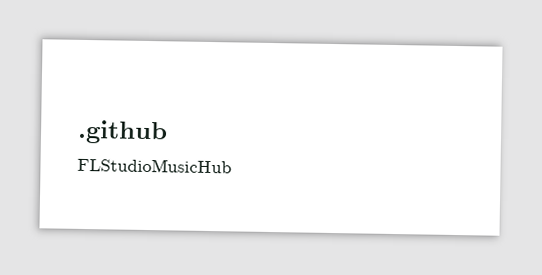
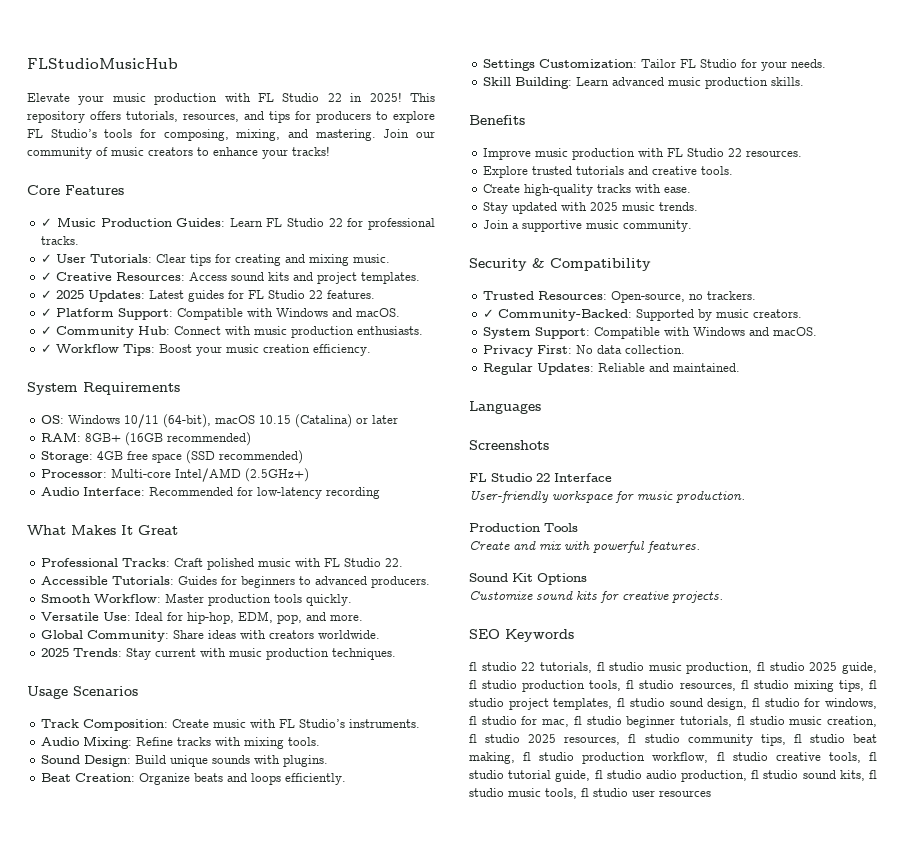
- .github
  FLStudioMusicHub
+ Elevate your music production with FL Studio 22 in 2025! This repository offers tutorials, resources, and tips for producers to explore FL Studio’s tools for composing, mixing, and mastering. Join our community of music creators to enhance your tracks!
+ Core Features
+ ✓ Music Production Guides: Learn FL Studio 22 for professional tracks.
+ ✓ User Tutorials: Clear tips for creating and mixing music.
+ ✓ Creative Resources: Access sound kits and project templates.
+ ✓ 2025 Updates: Latest guides for FL Studio 22 features.
+ ✓ Platform Support: Compatible with Windows and macOS.
+ ✓ Community Hub: Connect with music production enthusiasts.
+ ✓ Workflow Tips: Boost your music creation efficiency.
+ System Requirements
+ OS: Windows 10/11 (64-bit), macOS 10.15 (Catalina) or later
+ RAM: 8GB+ (16GB recommended)
+ Storage: 4GB free space (SSD recommended)
+ Processor: Multi-core Intel/AMD (2.5GHz+)
+ Audio Interface: Recommended for low-latency recording
+ What Makes It Great
+ Professional Tracks: Craft polished music with FL Studio 22.
+ Accessible Tutorials: Guides for beginners to advanced producers.
+ Smooth Workflow: Master production tools quickly.
+ Versatile Use: Ideal for hip-hop, EDM, pop, and more.
+ Global Community: Share ideas with creators worldwide.
+ 2025 Trends: Stay current with music production techniques.
+ Usage Scenarios
+ Track Composition: Create music with FL Studio’s instruments.
+ Audio Mixing: Refine tracks with mixing tools.
+ Sound Design: Build unique sounds with plugins.
+ Beat Creation: Organize beats and loops efficiently.
+ Settings Customization: Tailor FL Studio for your needs.
+ Skill Building: Learn advanced music production skills.
+ Benefits
+ Improve music production with FL Studio 22 resources.
+ Explore trusted tutorials and creative tools.
+ Create high-quality tracks with ease.
+ Stay updated with 2025 music trends.
+ Join a supportive music community.
+ Security & Compatibility
+ Trusted Resources: Open-source, no trackers.
+ ✓ Community-Backed: Supported by music creators.
+ System Support: Compatible with Windows and macOS.
+ Privacy First: No data collection.
+ Regular Updates: Reliable and maintained.
+ Languages
+ Screenshots
+ FL Studio 22 Interface
+ User-friendly workspace for music production.
+ Production Tools
+ Create and mix with powerful features.
+ Sound Kit Options
+ Customize sound kits for creative projects.
+ SEO Keywords
+ fl studio 22 tutorials, fl studio music production, fl studio 2025 guide, fl studio production tools, fl studio resources, fl studio mixing tips, fl studio project templates, fl studio sound design, fl studio for windows, fl studio for mac, fl studio beginner tutorials, fl studio music creation, fl studio 2025 resources, fl studio community tips, fl studio beat making, fl studio production workflow, fl studio creative tools, fl studio tutorial guide, fl studio audio production, fl studio sound kits, fl studio music tools, fl studio user resources

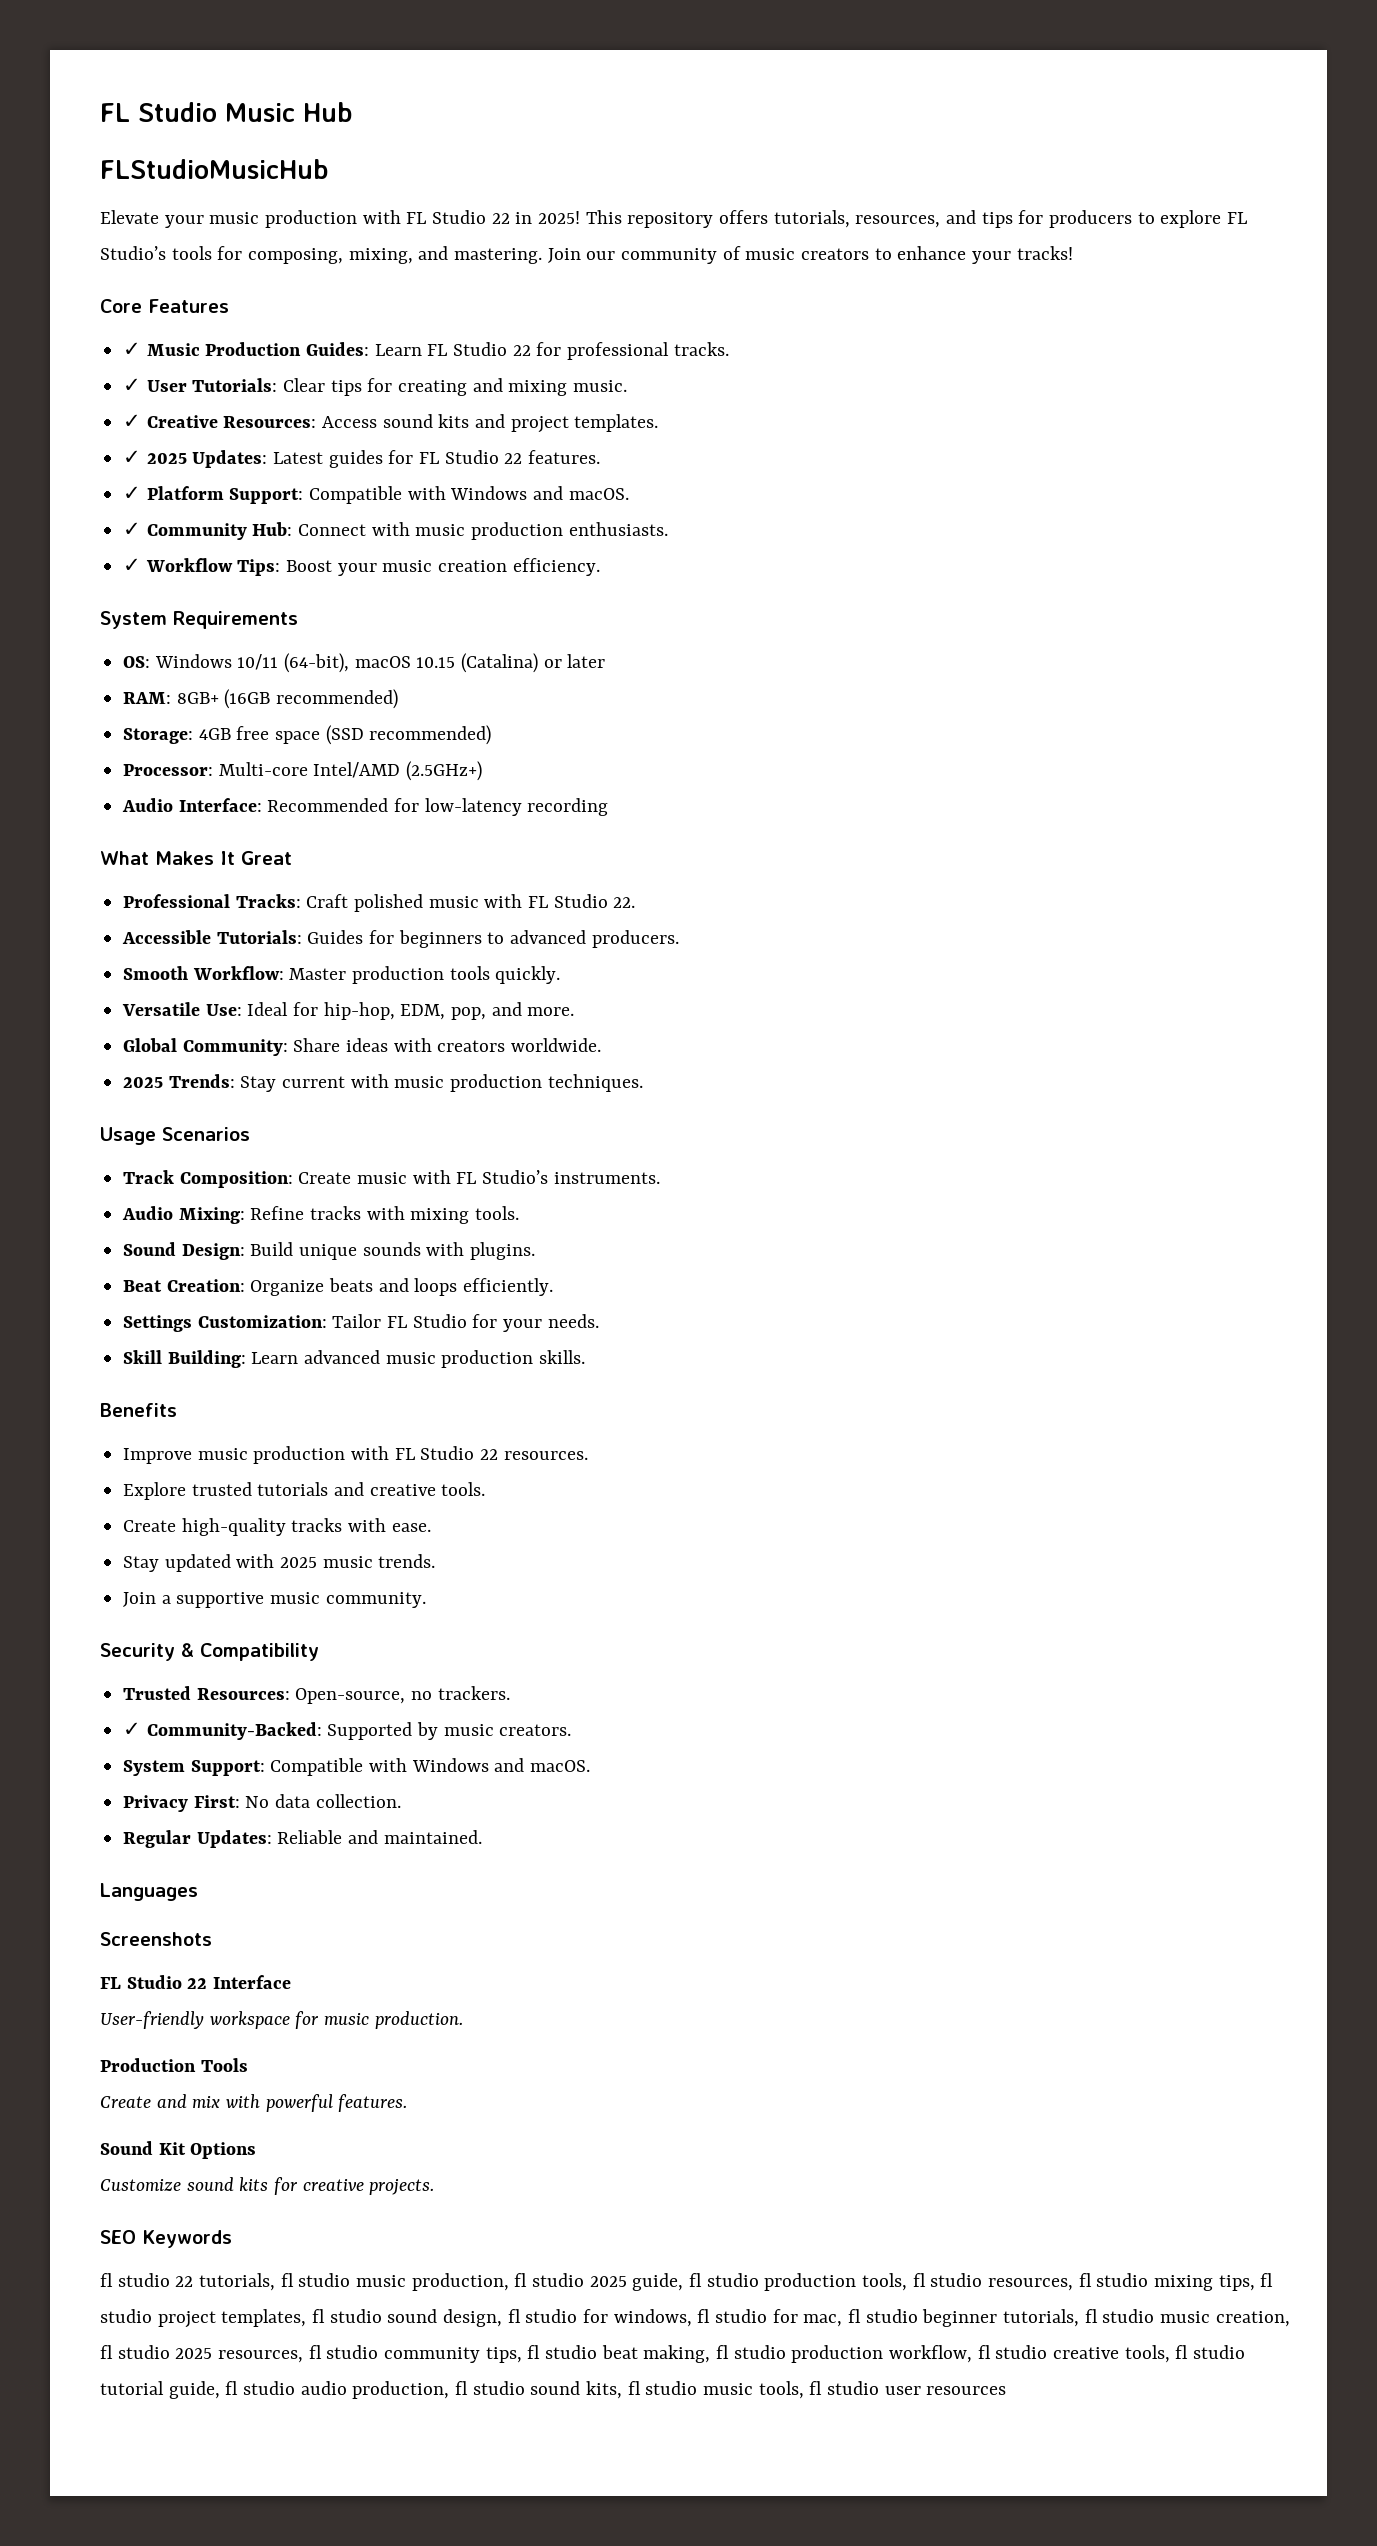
+ FL Studio Music Hub

